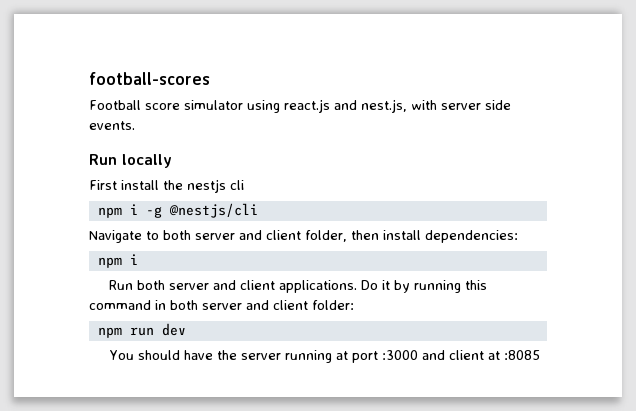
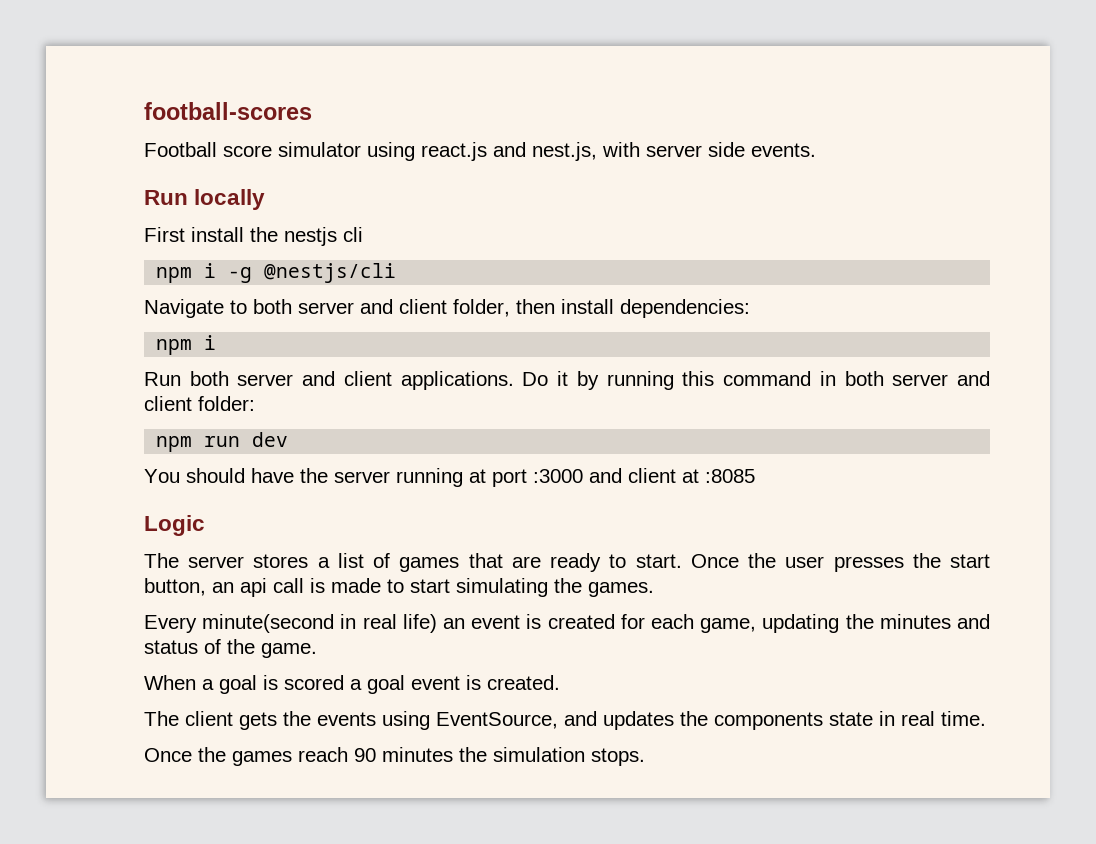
+ Logic
+ The server stores a list of games that are ready to start. Once the user presses the start button, an api call is made to start simulating the games.
+ Every minute(second in real life) an event is created for each game, updating the minutes and status of the game.
+ When a goal is scored a goal event is created.
+ The client gets the events using EventSource, and updates the components state in real time.
+ Once the games reach 90 minutes the simulation stops.

